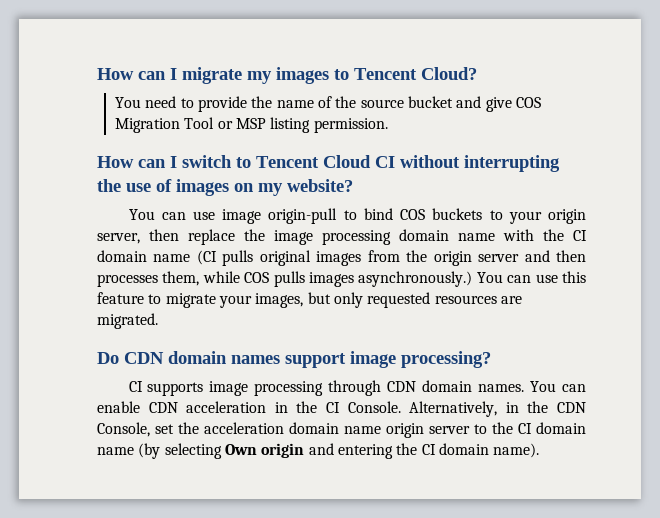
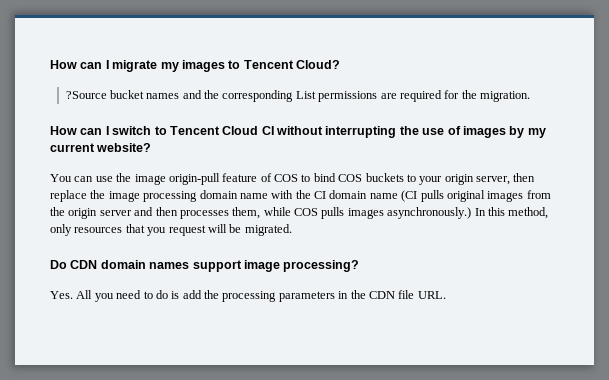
- You need to provide the name of the source bucket and give COS Migration Tool or MSP listing permission.
+ ?Source bucket names and the corresponding List permissions are required for the migration.
- How can I switch to Tencent Cloud CI without interrupting the use of images on my website?
+ How can I switch to Tencent Cloud CI without interrupting the use of images by my current website?
- You can use image origin-pull to bind COS buckets to your origin server, then replace the image processing domain name with the CI domain name (CI pulls original images from the origin server and then processes them, while COS pulls images asynchronously.)
+ You can use the image origin-pull feature of COS to bind COS buckets to your origin server, then replace the image processing domain name with the CI domain name (CI pulls original images from the origin server and then processes them, while COS pulls images asynchronously.)
- You can use this feature to migrate your images, but only requested resources are migrated.
+ In this method, only resources that you request will be migrated.
- CI supports image processing through CDN domain names. You can enable CDN acceleration in the CI Console. Alternatively, in the CDN Console, set the acceleration domain name origin server to the CI domain name (by selecting Own origin and entering the CI domain name).
+ Yes. All you need to do is add the processing parameters in the CDN file URL.

